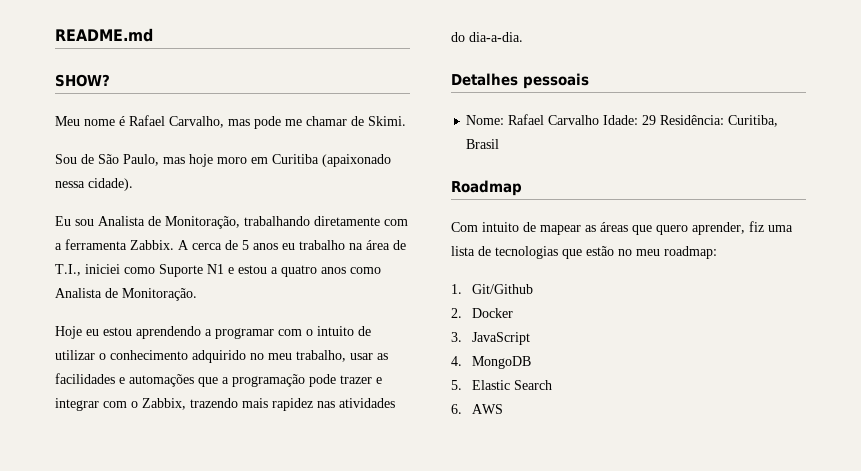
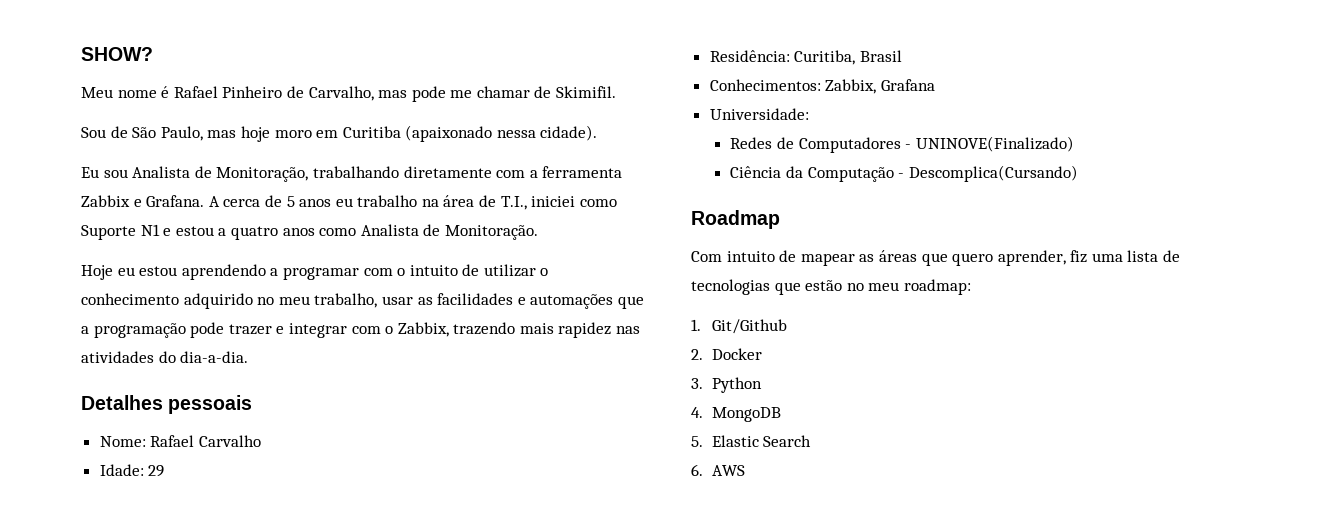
- README.md
- Meu nome é Rafael Carvalho, mas pode me chamar de Skimi.
+ Meu nome é Rafael Pinheiro de Carvalho, mas pode me chamar de Skimifil.
- Eu sou Analista de Monitoração, trabalhando diretamente com a ferramenta Zabbix.
+ Eu sou Analista de Monitoração, trabalhando diretamente com a ferramenta Zabbix e Grafana.
- Nome: Rafael Carvalho Idade: 29 Residência: Curitiba, Brasil
+ Nome: Rafael Carvalho
+ Idade: 29
+ Residência: Curitiba, Brasil
+ Conhecimentos: Zabbix, Grafana
+ Universidade:
+ Redes de Computadores - UNINOVE(Finalizado)
+ Ciência da Computação - Descomplica(Cursando)
- 3. JavaScript
+ 3. Python

